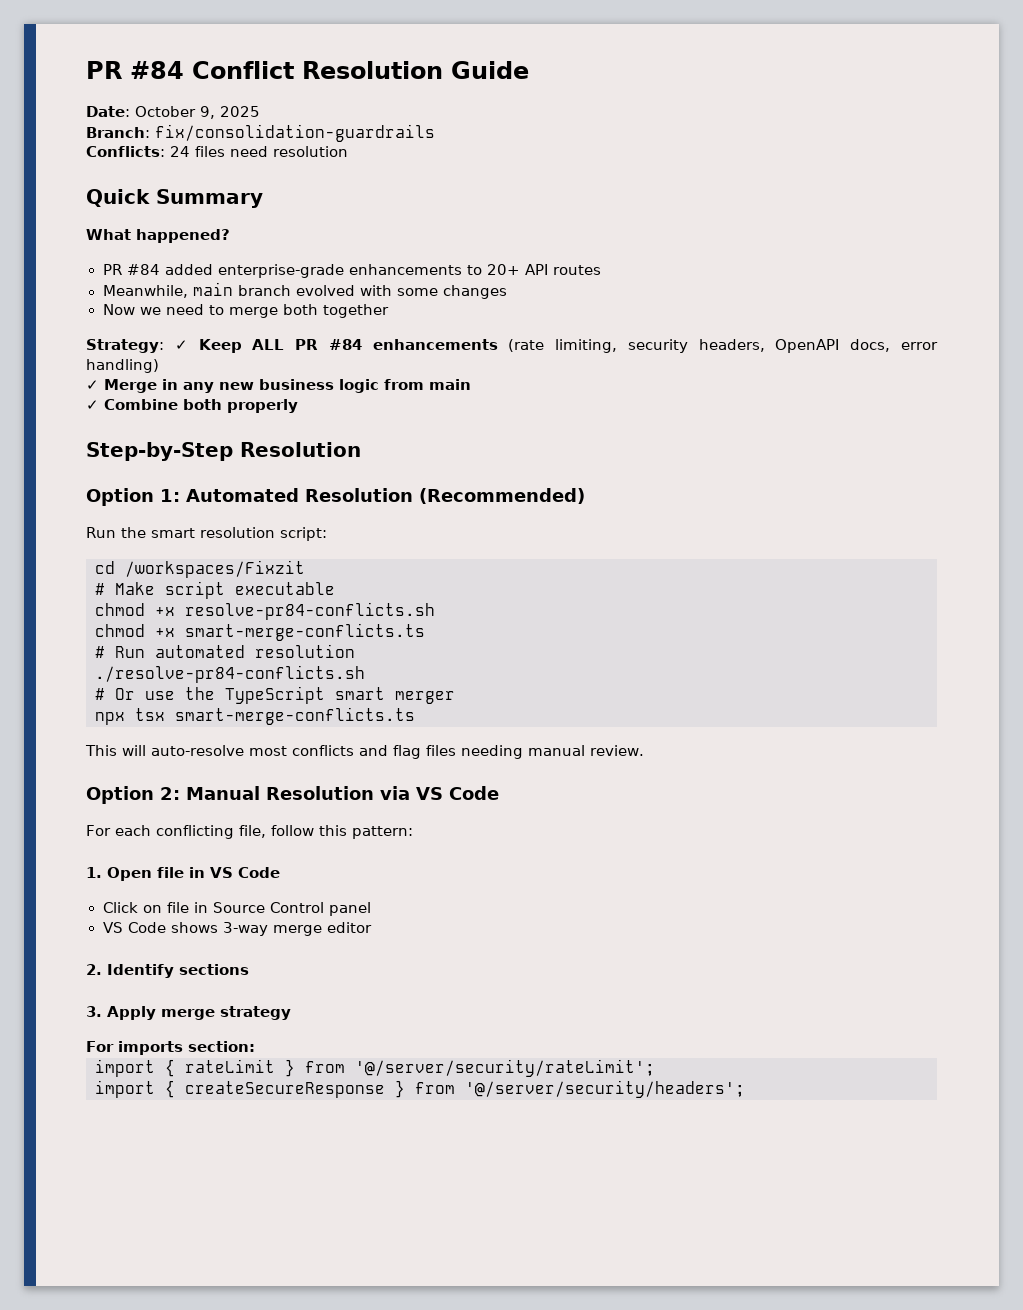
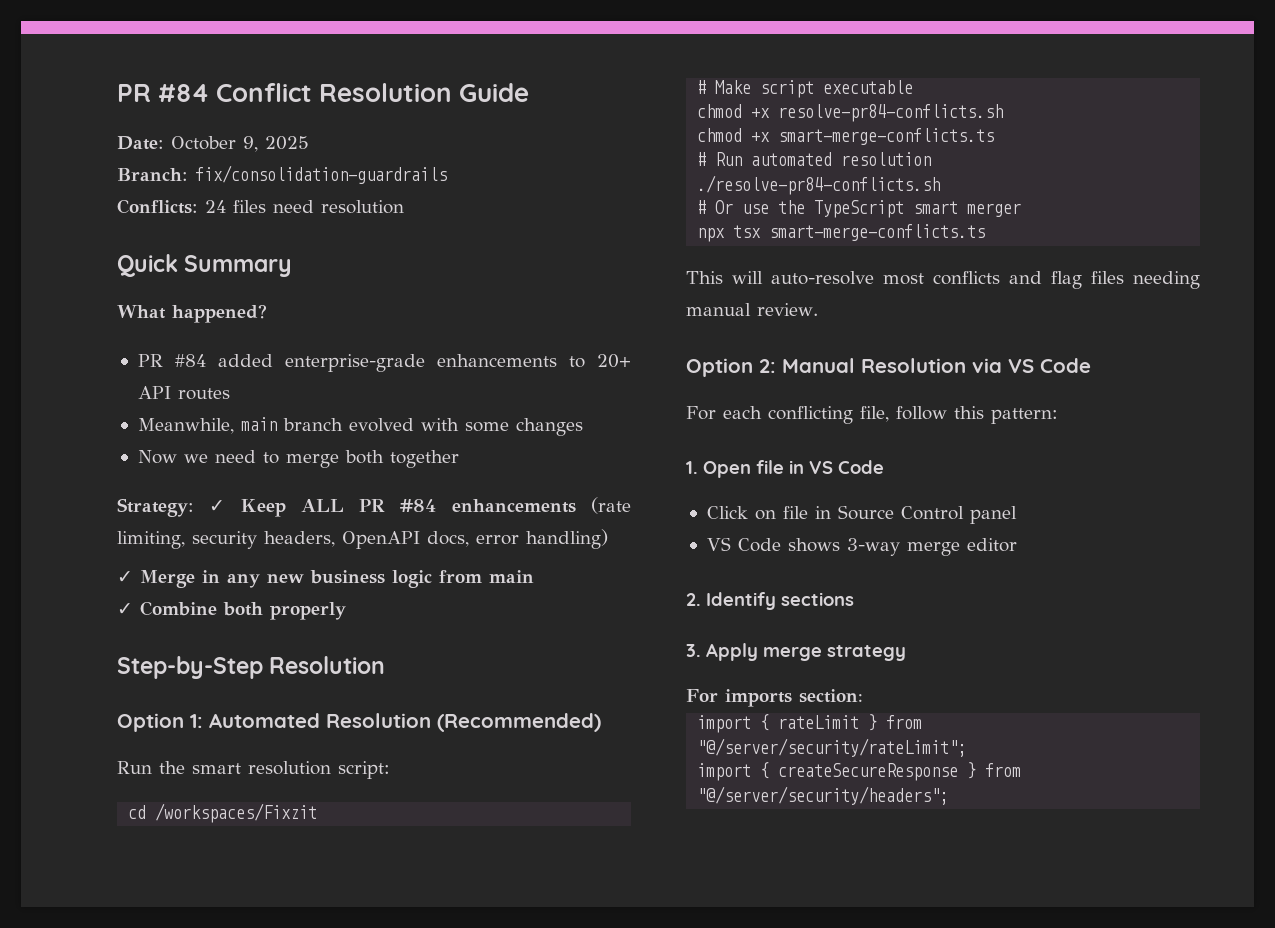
- import { rateLimit } from '@/server/security/rateLimit';
+ import { rateLimit } from "@/server/security/rateLimit";
- import { createSecureResponse } from '@/server/security/headers';
+ import { createSecureResponse } from "@/server/security/headers";

